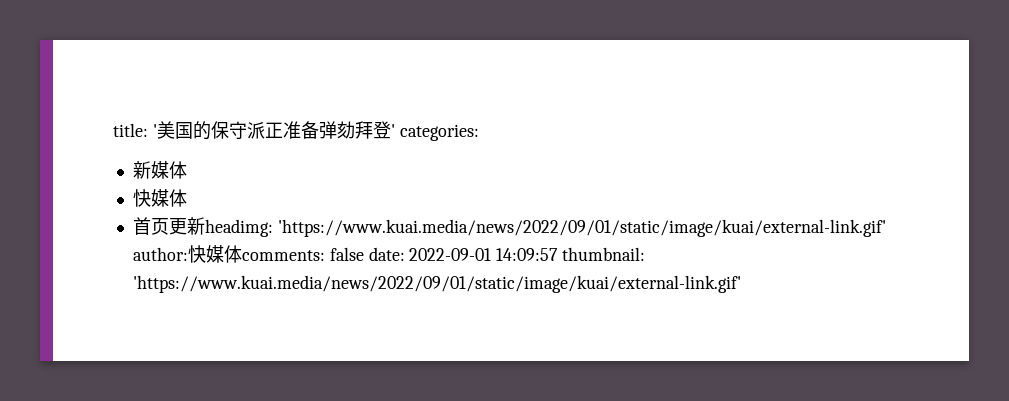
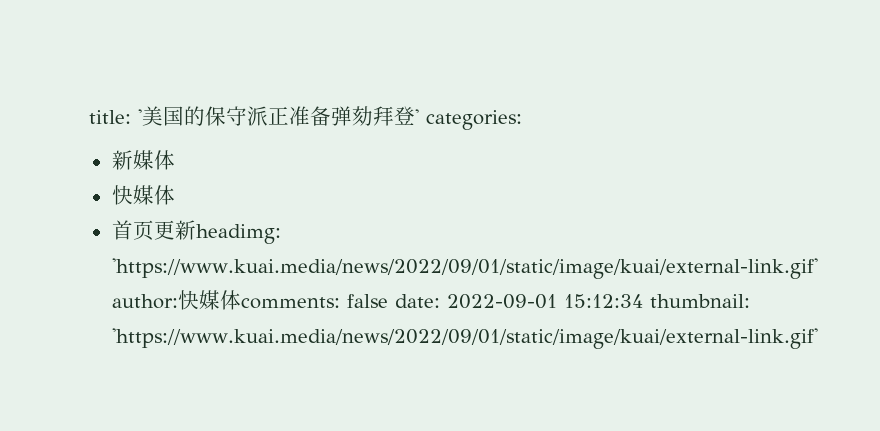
- 首页更新headimg: 'https://www.kuai.media/news/2022/09/01/static/image/kuai/external-link.gif' author:快媒体comments: false date: 2022-09-01 14:09:57 thumbnail: 'https://www.kuai.media/news/2022/09/01/static/image/kuai/external-link.gif'
+ 首页更新headimg: 'https://www.kuai.media/news/2022/09/01/static/image/kuai/external-link.gif' author:快媒体comments: false date: 2022-09-01 15:12:34 thumbnail: 'https://www.kuai.media/news/2022/09/01/static/image/kuai/external-link.gif'

